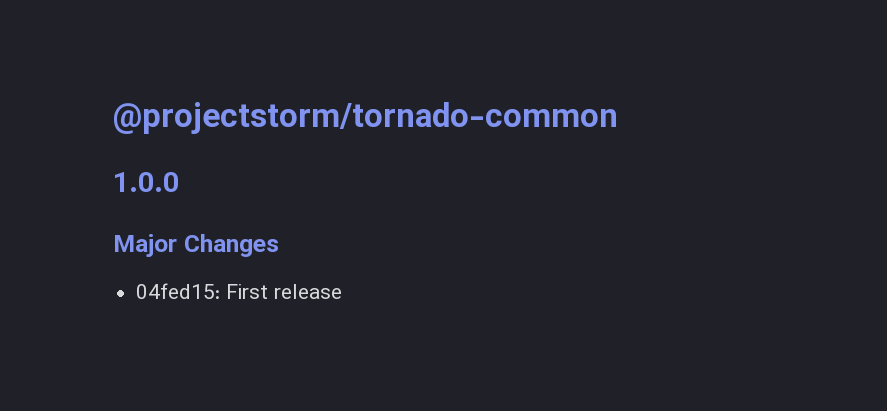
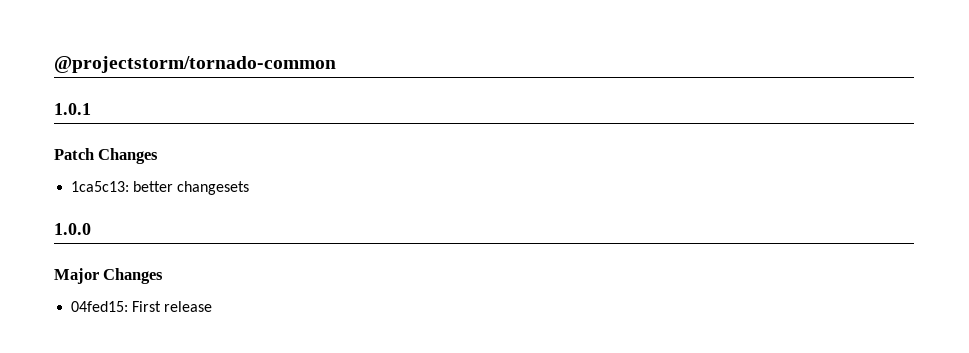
+ 1.0.1
+ Patch Changes
+ 1ca5c13: better changesets

